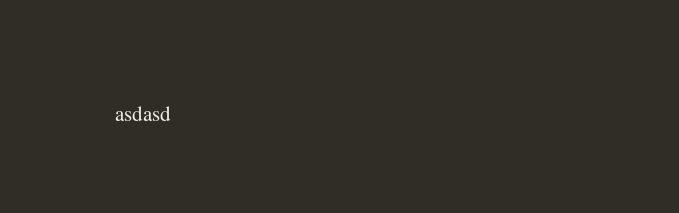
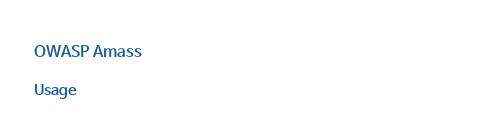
- asdasd
+ OWASP Amass
+ Usage

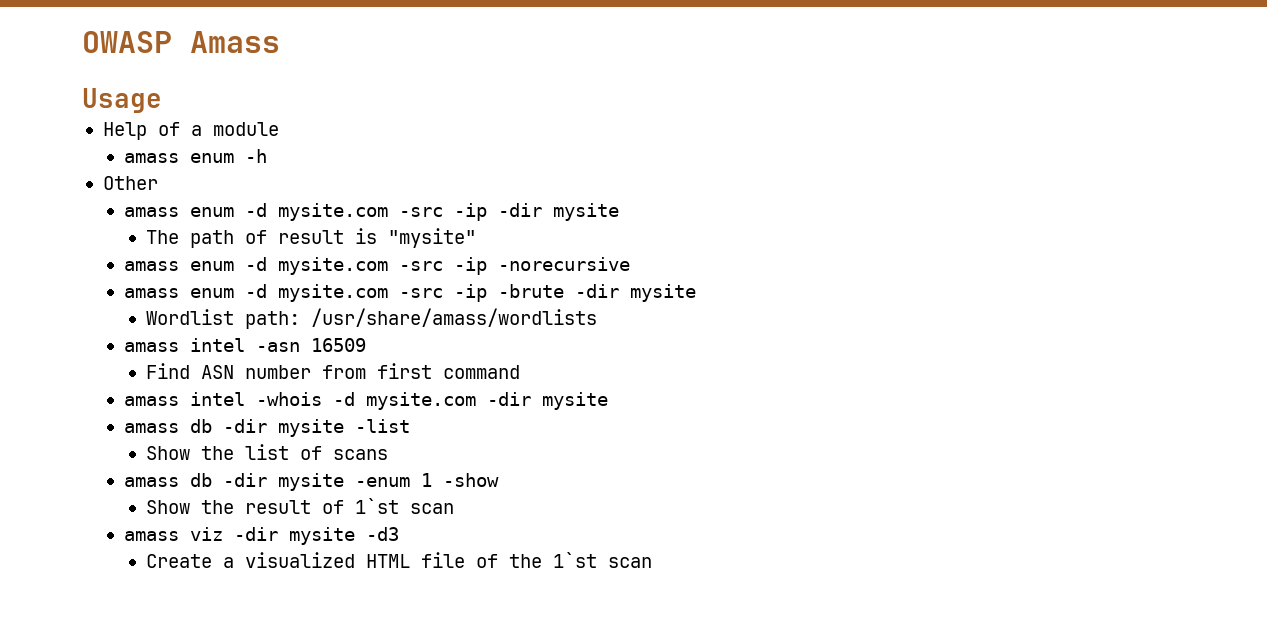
+ Help of a module
+ amass enum -h
+ Other
+ amass enum -d mysite.com -src -ip -dir mysite
+ The path of result is "mysite"
+ amass enum -d mysite.com -src -ip -norecursive
+ amass enum -d mysite.com -src -ip -brute -dir mysite
+ Wordlist path: /usr/share/amass/wordlists
+ amass intel -asn 16509
+ Find ASN number from first command
+ amass intel -whois -d mysite.com -dir mysite
+ amass db -dir mysite -list
+ Show the list of scans
+ amass db -dir mysite -enum 1 -show
+ Show the result of 1`st scan
+ amass viz -dir mysite -d3
+ Create a visualized HTML file of the 1`st scan

